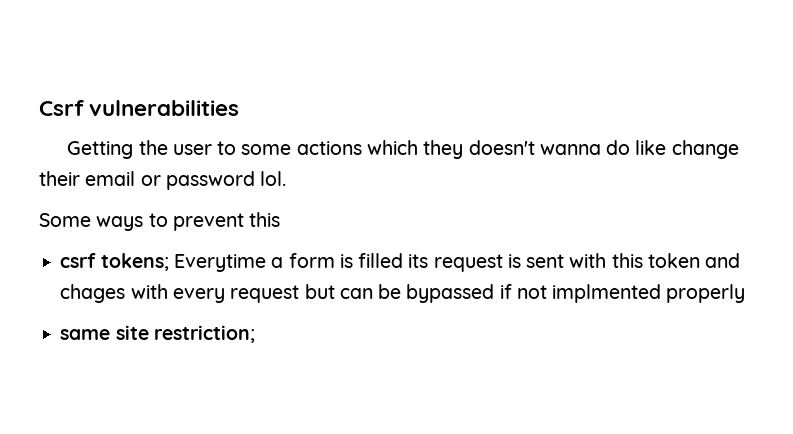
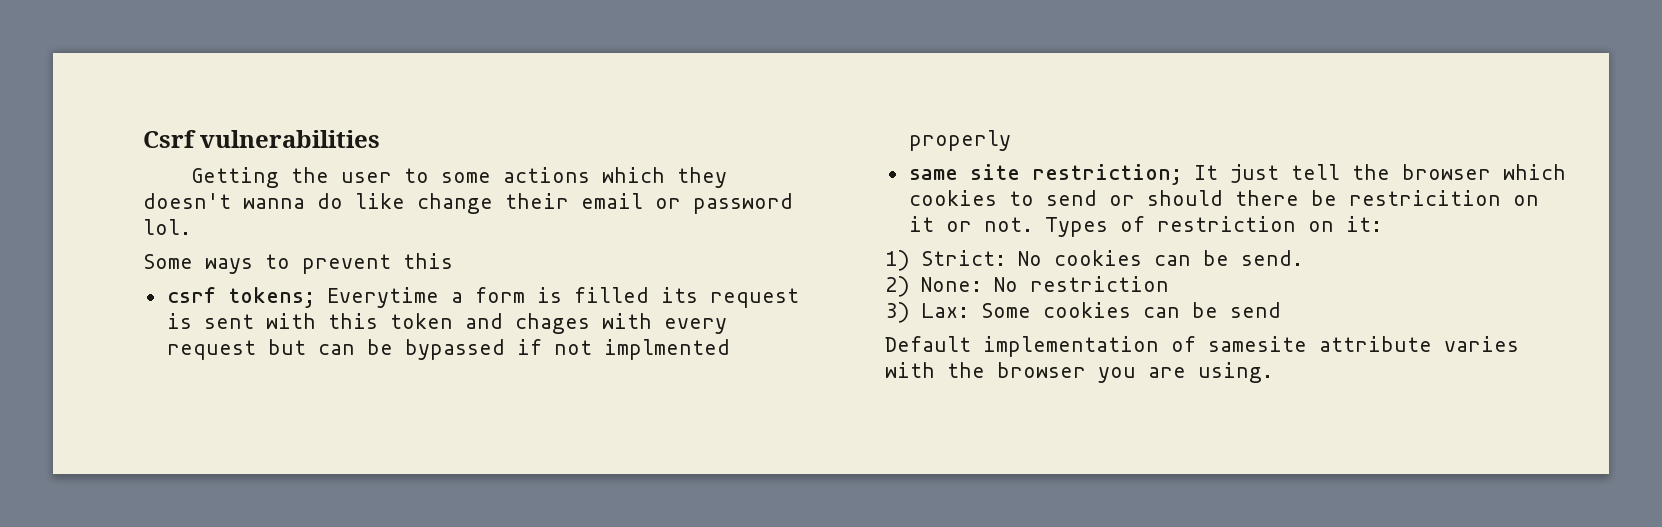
- same site restriction;
+ same site restriction; It just tell the browser which cookies to send or should there be restricition on it or not. Types of restriction on it:
+ 1) Strict: No cookies can be send.
+ 2) None: No restriction
+ 3) Lax: Some cookies can be send
+ Default implementation of samesite attribute varies with the browser you are using.

